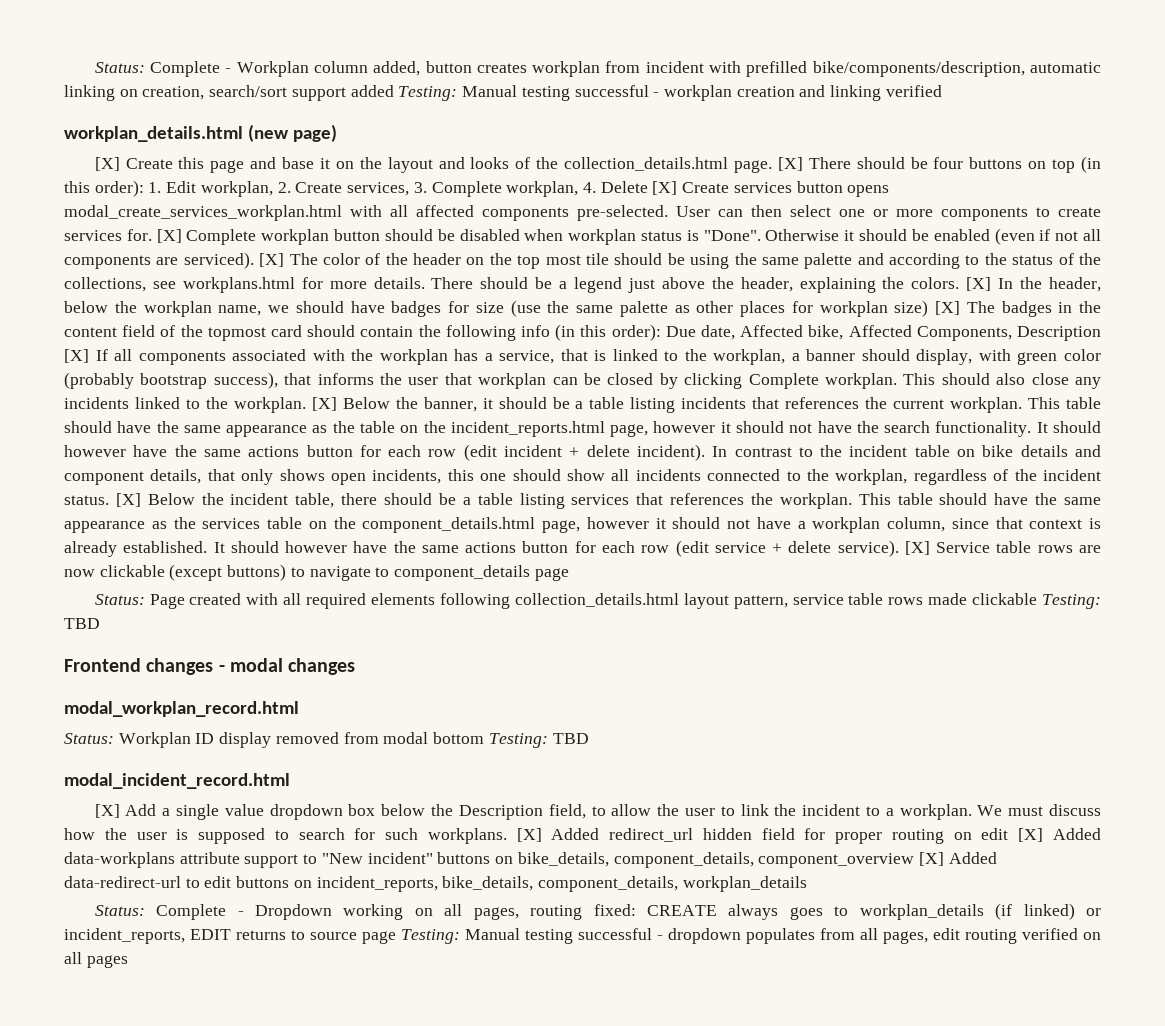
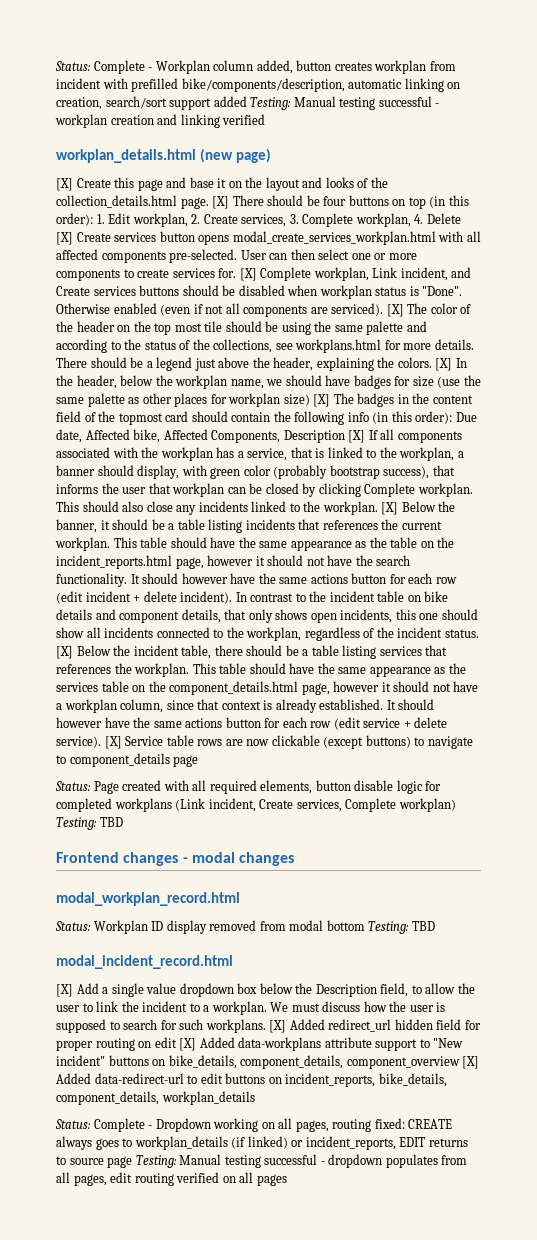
- [X] Complete workplan button should be disabled when workplan status is "Done".
+ [X] Complete workplan, Link incident, and Create services buttons should be disabled when workplan status is "Done".
- Otherwise it should be enabled (even if not all components are serviced).
+ Otherwise enabled (even if not all components are serviced).
- Status: Page created with all required elements following collection_details.html layout pattern, service table rows made clickable Testing: TBD
+ Status: Page created with all required elements, button disable logic for completed workplans (Link incident, Create services, Complete workplan) Testing: TBD

